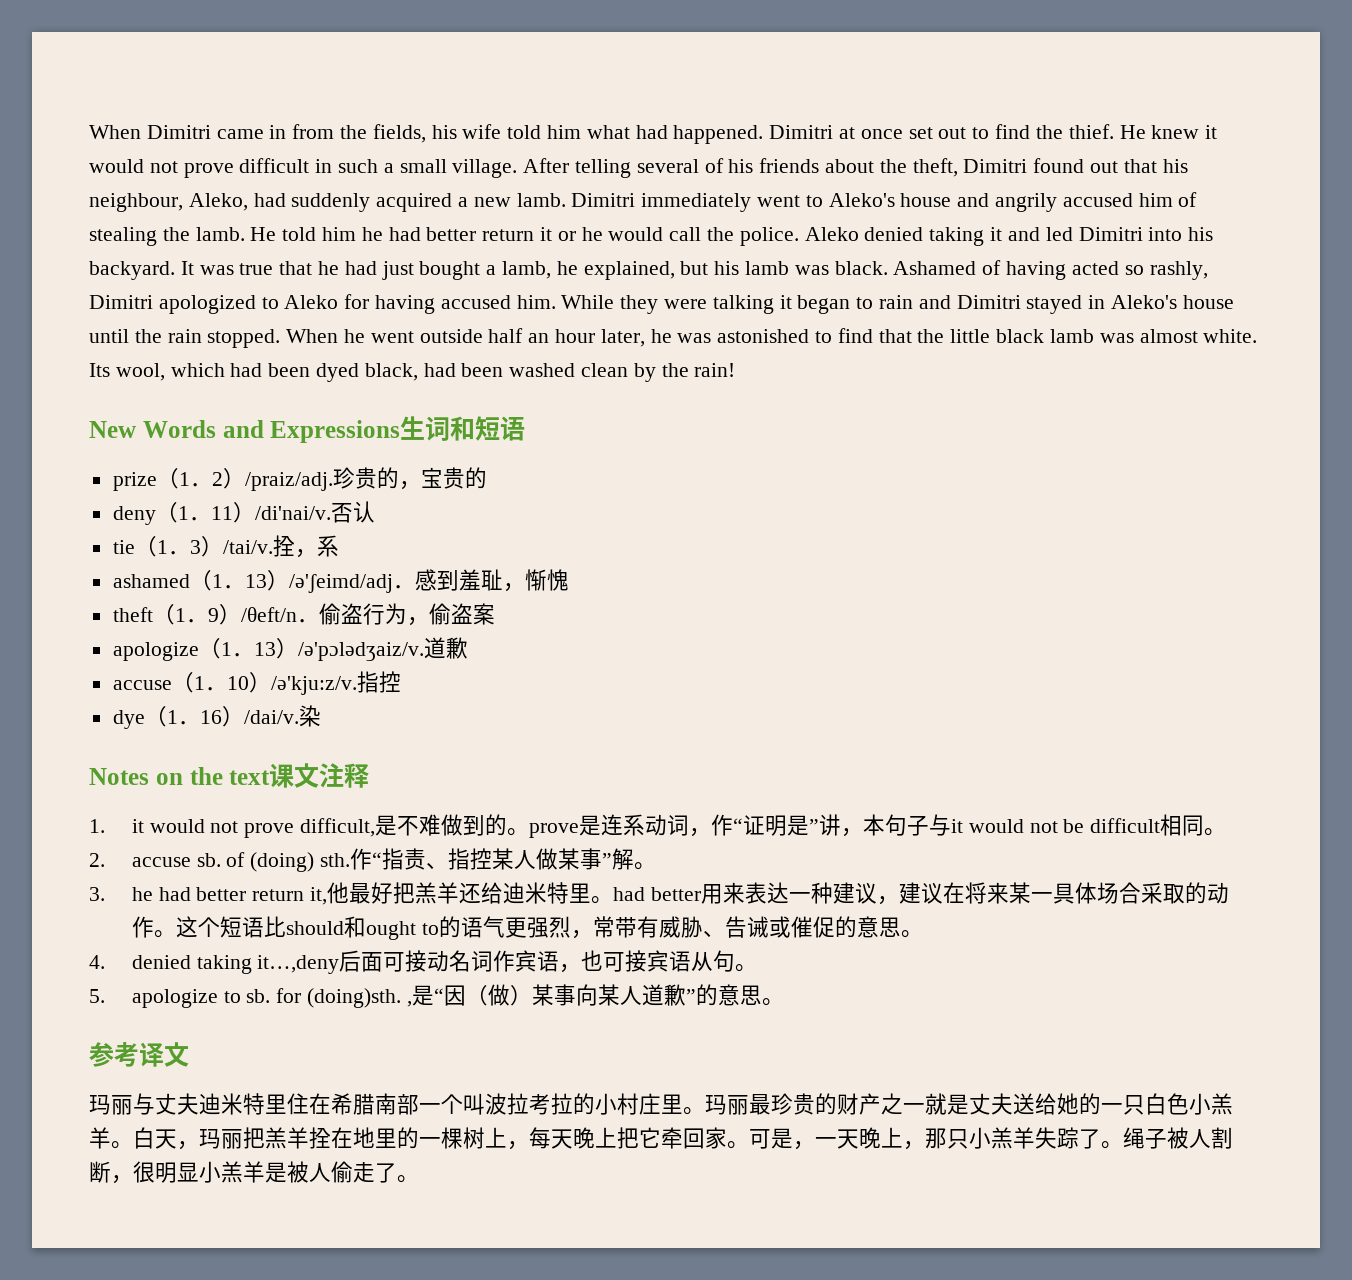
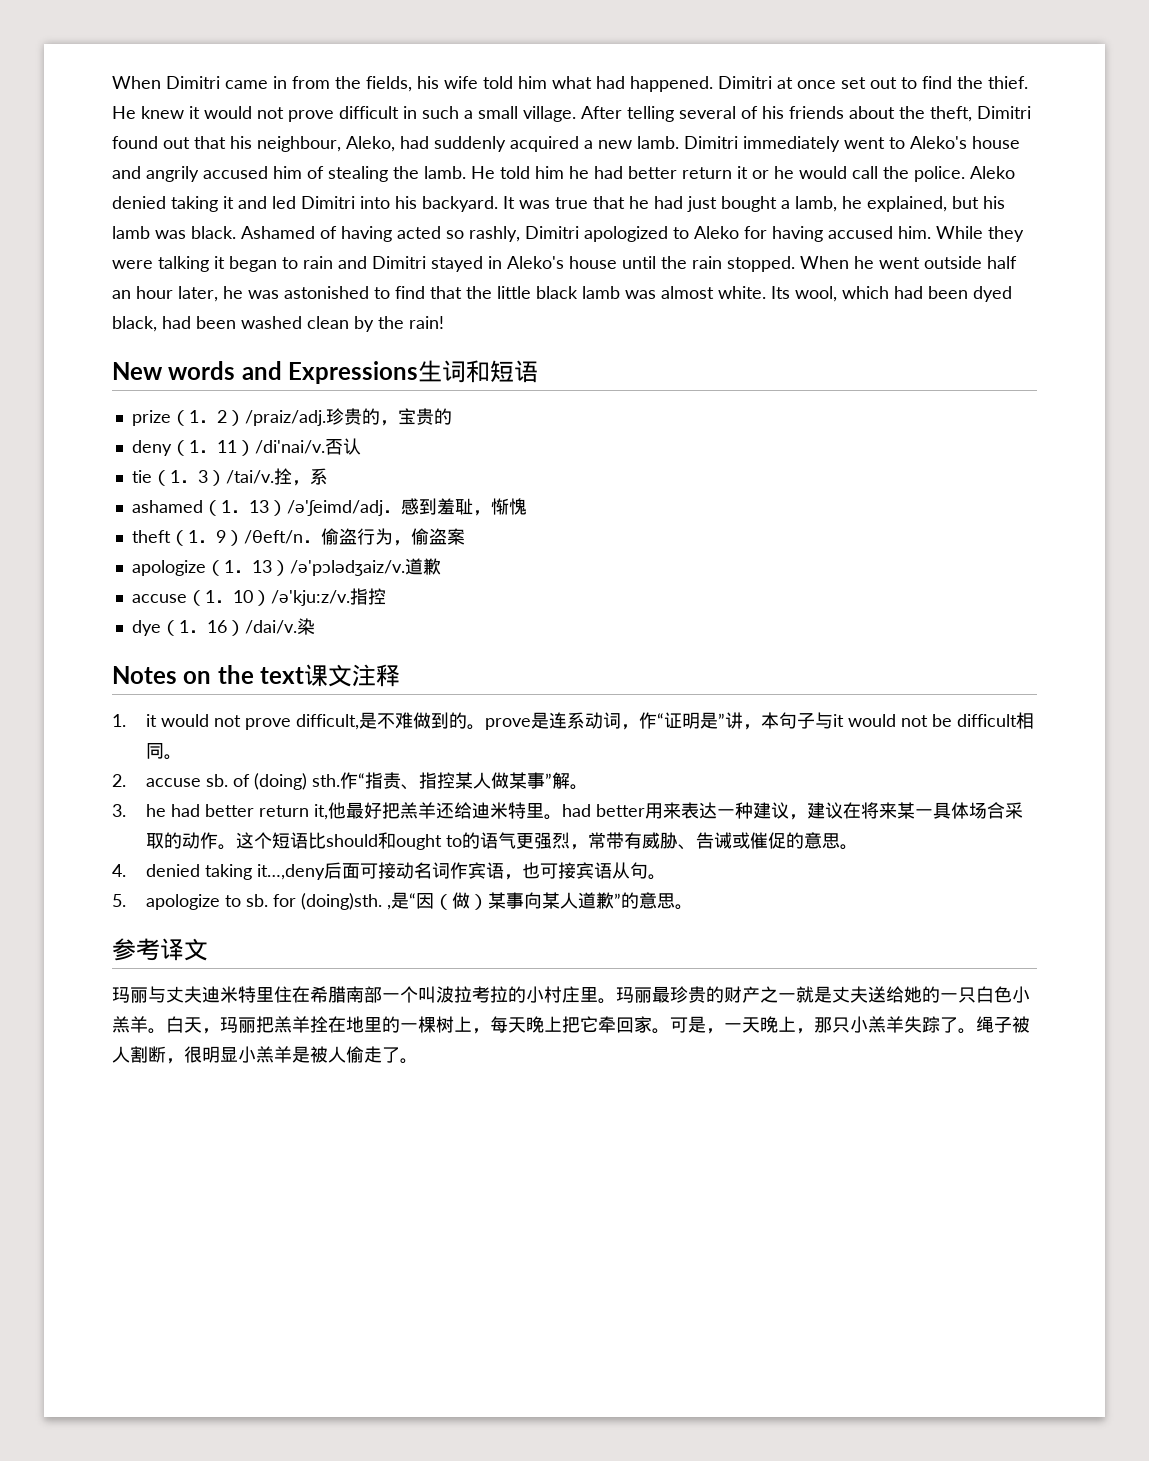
- New Words and Expressions生词和短语
+ New words and Expressions生词和短语

